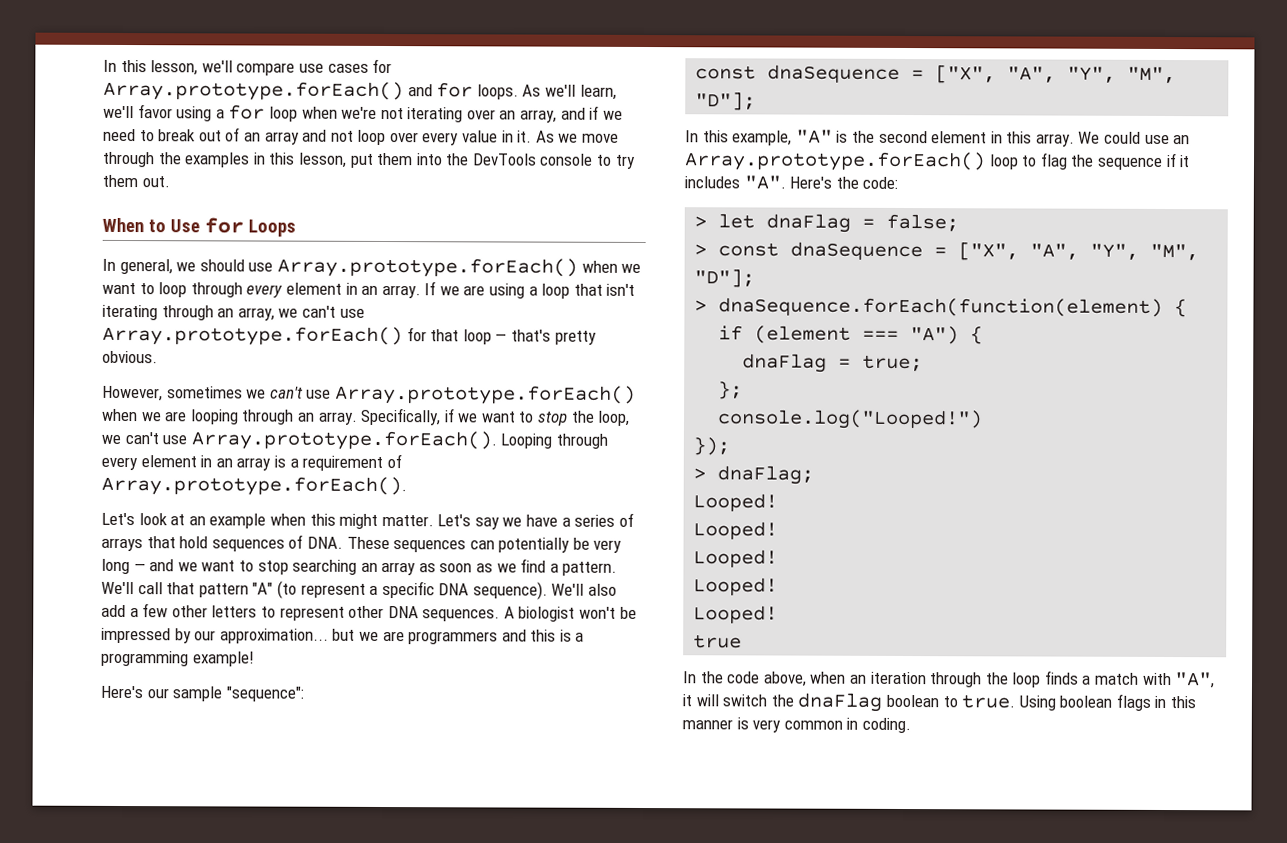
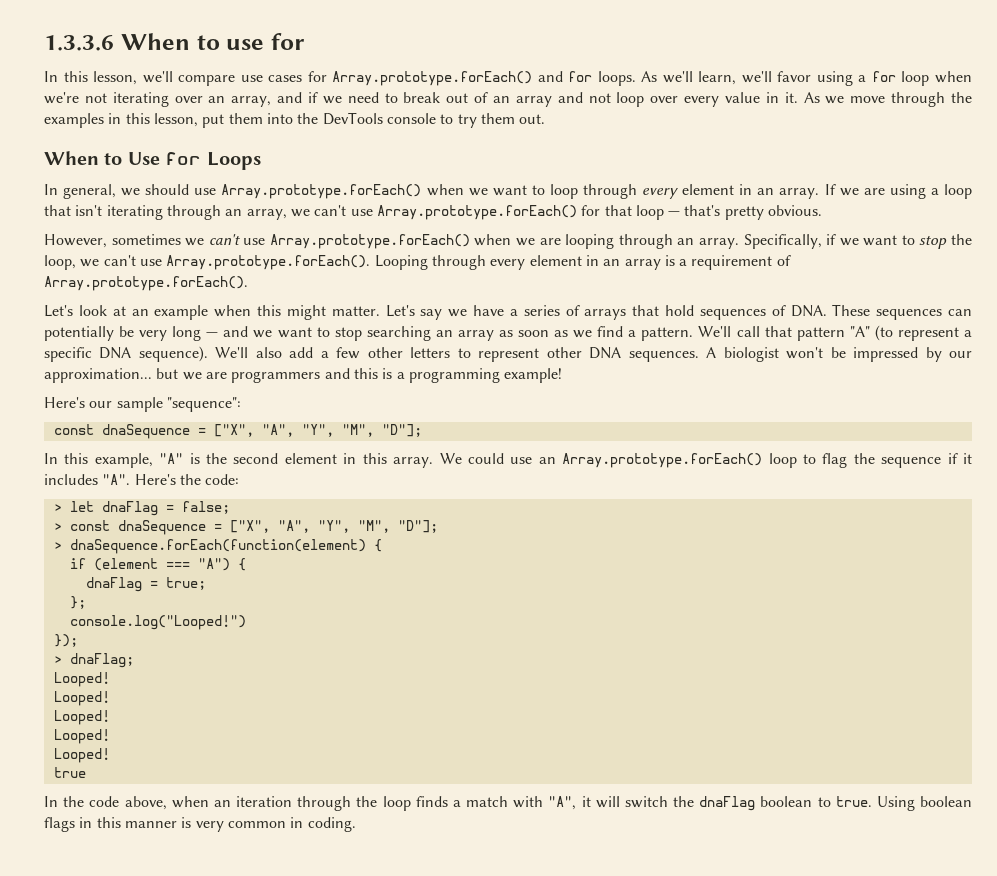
+ 1.3.3.6 When to use for

